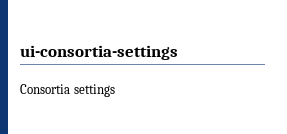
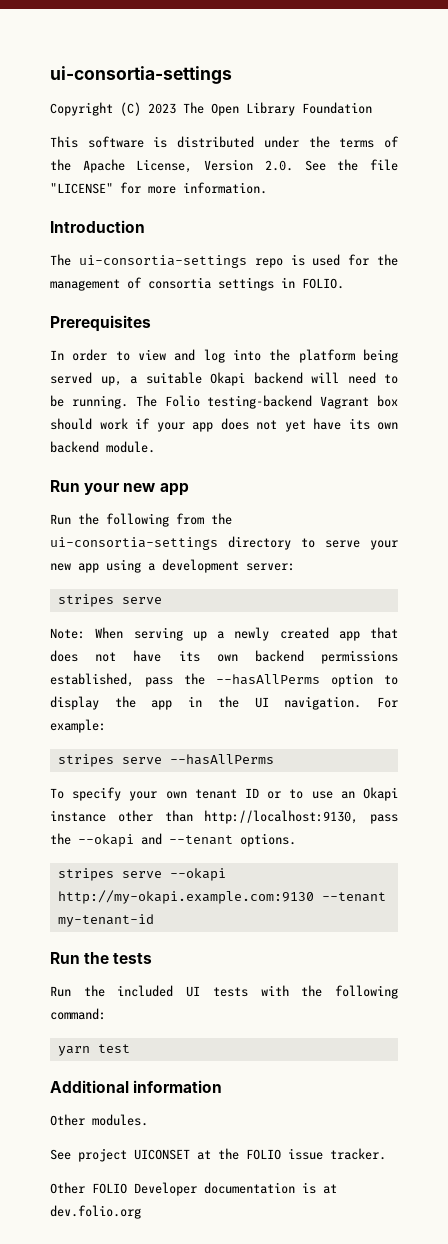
- Consortia settings
+ Copyright (C) 2023 The Open Library Foundation
+ This software is distributed under the terms of the Apache License, Version 2.0. See the file "LICENSE" for more information.
+ Introduction
+ The ui-consortia-settings repo is used for the management of consortia settings in FOLIO.
+ Prerequisites
+ In order to view and log into the platform being served up, a suitable Okapi backend will need to be running. The Folio testing-backend Vagrant box should work if your app does not yet have its own backend module.
+ Run your new app
+ Run the following from the ui-consortia-settings directory to serve your new app using a development server:
+ stripes serve
+ Note: When serving up a newly created app that does not have its own backend permissions established, pass the --hasAllPerms option to display the app in the UI navigation. For example:
+ stripes serve --hasAllPerms
+ To specify your own tenant ID or to use an Okapi instance other than http://localhost:9130, pass the --okapi and --tenant options.
+ stripes serve --okapi http://my-okapi.example.com:9130 --tenant my-tenant-id
+ Run the tests
+ Run the included UI tests with the following command:
+ yarn test
+ Additional information
+ Other modules.
+ See project UICONSET at the FOLIO issue tracker.
+ Other FOLIO Developer documentation is at dev.folio.org

